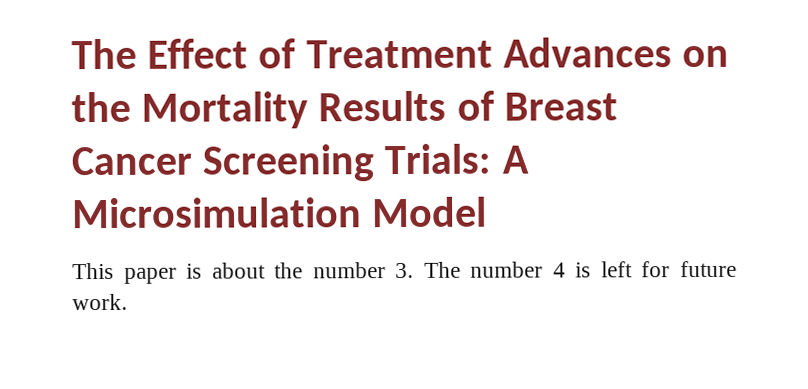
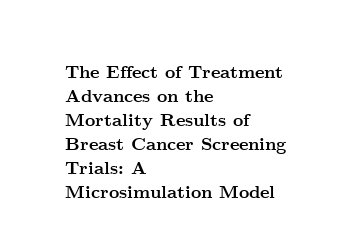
- This paper is about the number 3. The number 4 is left for future work.

